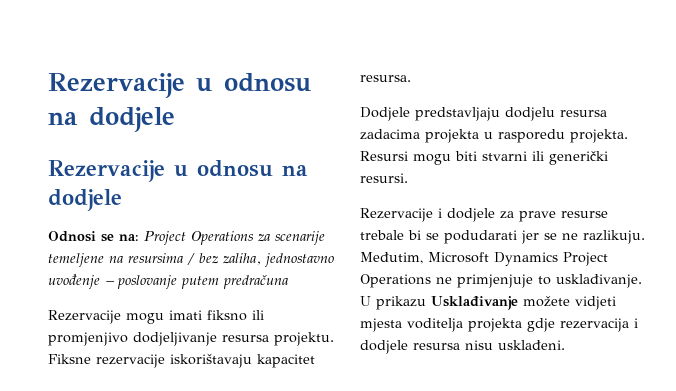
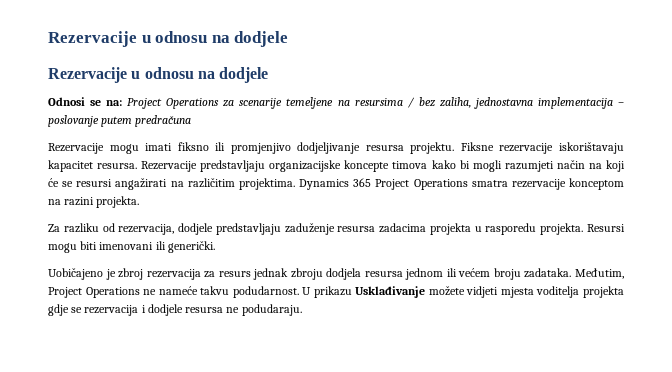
- Odnosi se na: Project Operations za scenarije temeljene na resursima / bez zaliha, jednostavno uvođenje – poslovanje putem predračuna
+ Odnosi se na: Project Operations za scenarije temeljene na resursima / bez zaliha, jednostavna implementacija – poslovanje putem predračuna
- Fiksne rezervacije iskorištavaju kapacitet resursa.
- Dodjele predstavljaju dodjelu resursa zadacima projekta u rasporedu projekta.
+ Fiksne rezervacije iskorištavaju kapacitet resursa. Rezervacije predstavljaju organizacijske koncepte timova kako bi mogli razumjeti način na koji će se resursi angažirati na različitim projektima. Dynamics 365 Project Operations smatra rezervacije konceptom na razini projekta.
+ Za razliku od rezervacija, dodjele predstavljaju zaduženje resursa zadacima projekta u rasporedu projekta.
- Resursi mogu biti stvarni ili generički resursi.
- Rezervacije i dodjele za prave resurse trebale bi se podudarati jer se ne razlikuju. Međutim, Microsoft Dynamics Project Operations ne primjenjuje to usklađivanje.
+ Resursi mogu biti imenovani ili generički.
+ Uobičajeno je zbroj rezervacija za resurs jednak zbroju dodjela resursa jednom ili većem broju zadataka. Međutim, Project Operations ne nameće takvu podudarnost.
- U prikazu Usklađivanje možete vidjeti mjesta voditelja projekta gdje rezervacija i dodjele resursa nisu usklađeni.
+ U prikazu Usklađivanje možete vidjeti mjesta voditelja projekta gdje se rezervacija i dodjele resursa ne podudaraju.

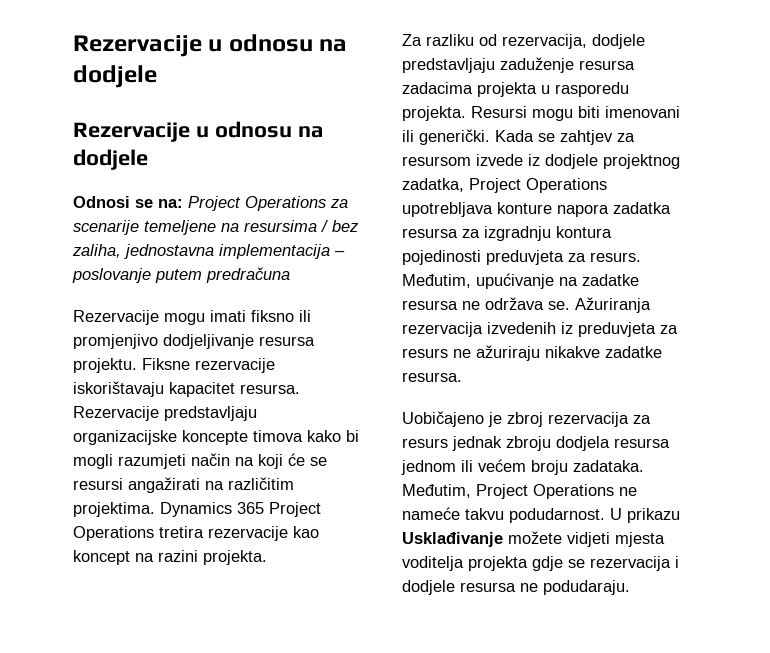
- Dynamics 365 Project Operations smatra rezervacije konceptom na razini projekta.
+ Dynamics 365 Project Operations tretira rezervacije kao koncept na razini projekta.
+ Kada se zahtjev za resursom izvede iz dodjele projektnog zadatka, Project Operations upotrebljava konture napora zadatka resursa za izgradnju kontura pojedinosti preduvjeta za resurs. Međutim, upućivanje na zadatke resursa ne održava se. Ažuriranja rezervacija izvedenih iz preduvjeta za resurs ne ažuriraju nikakve zadatke resursa.

